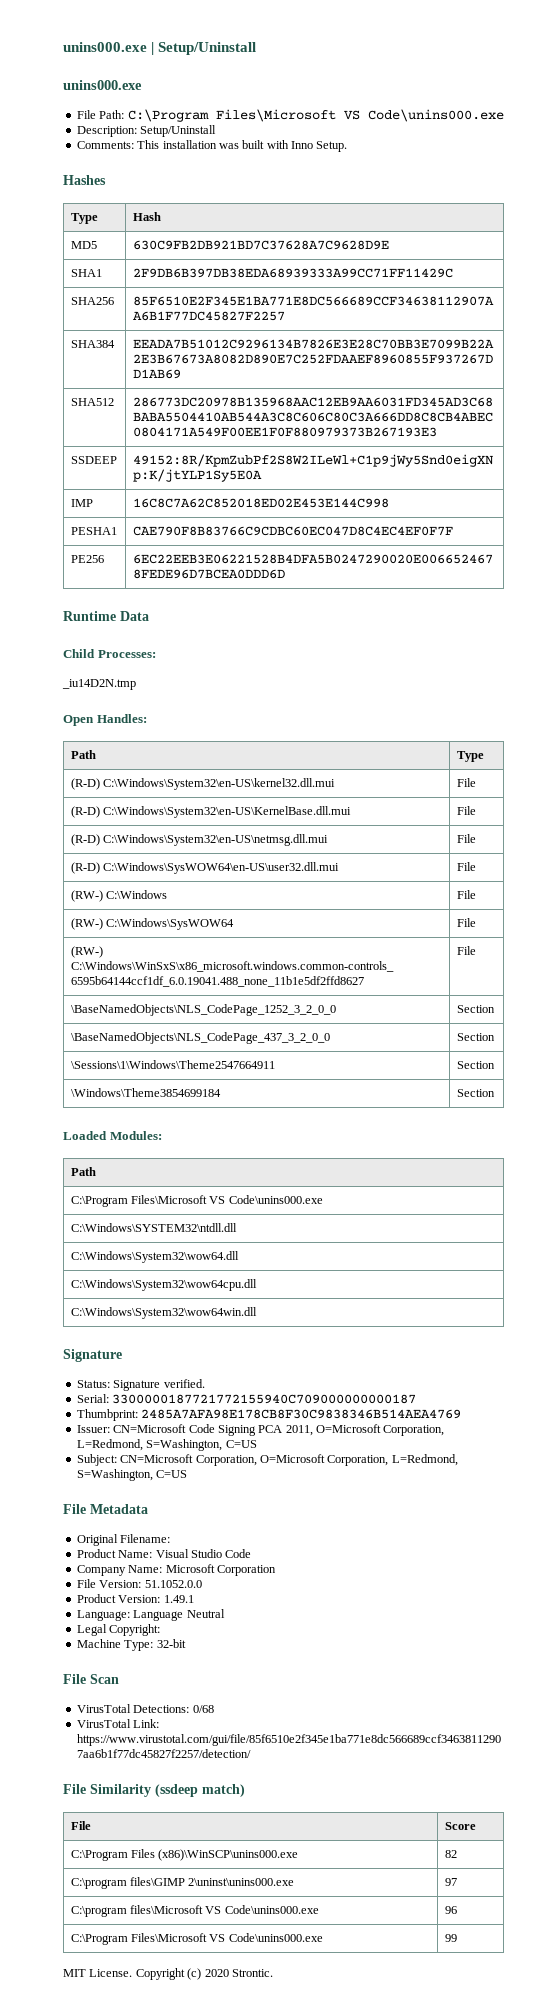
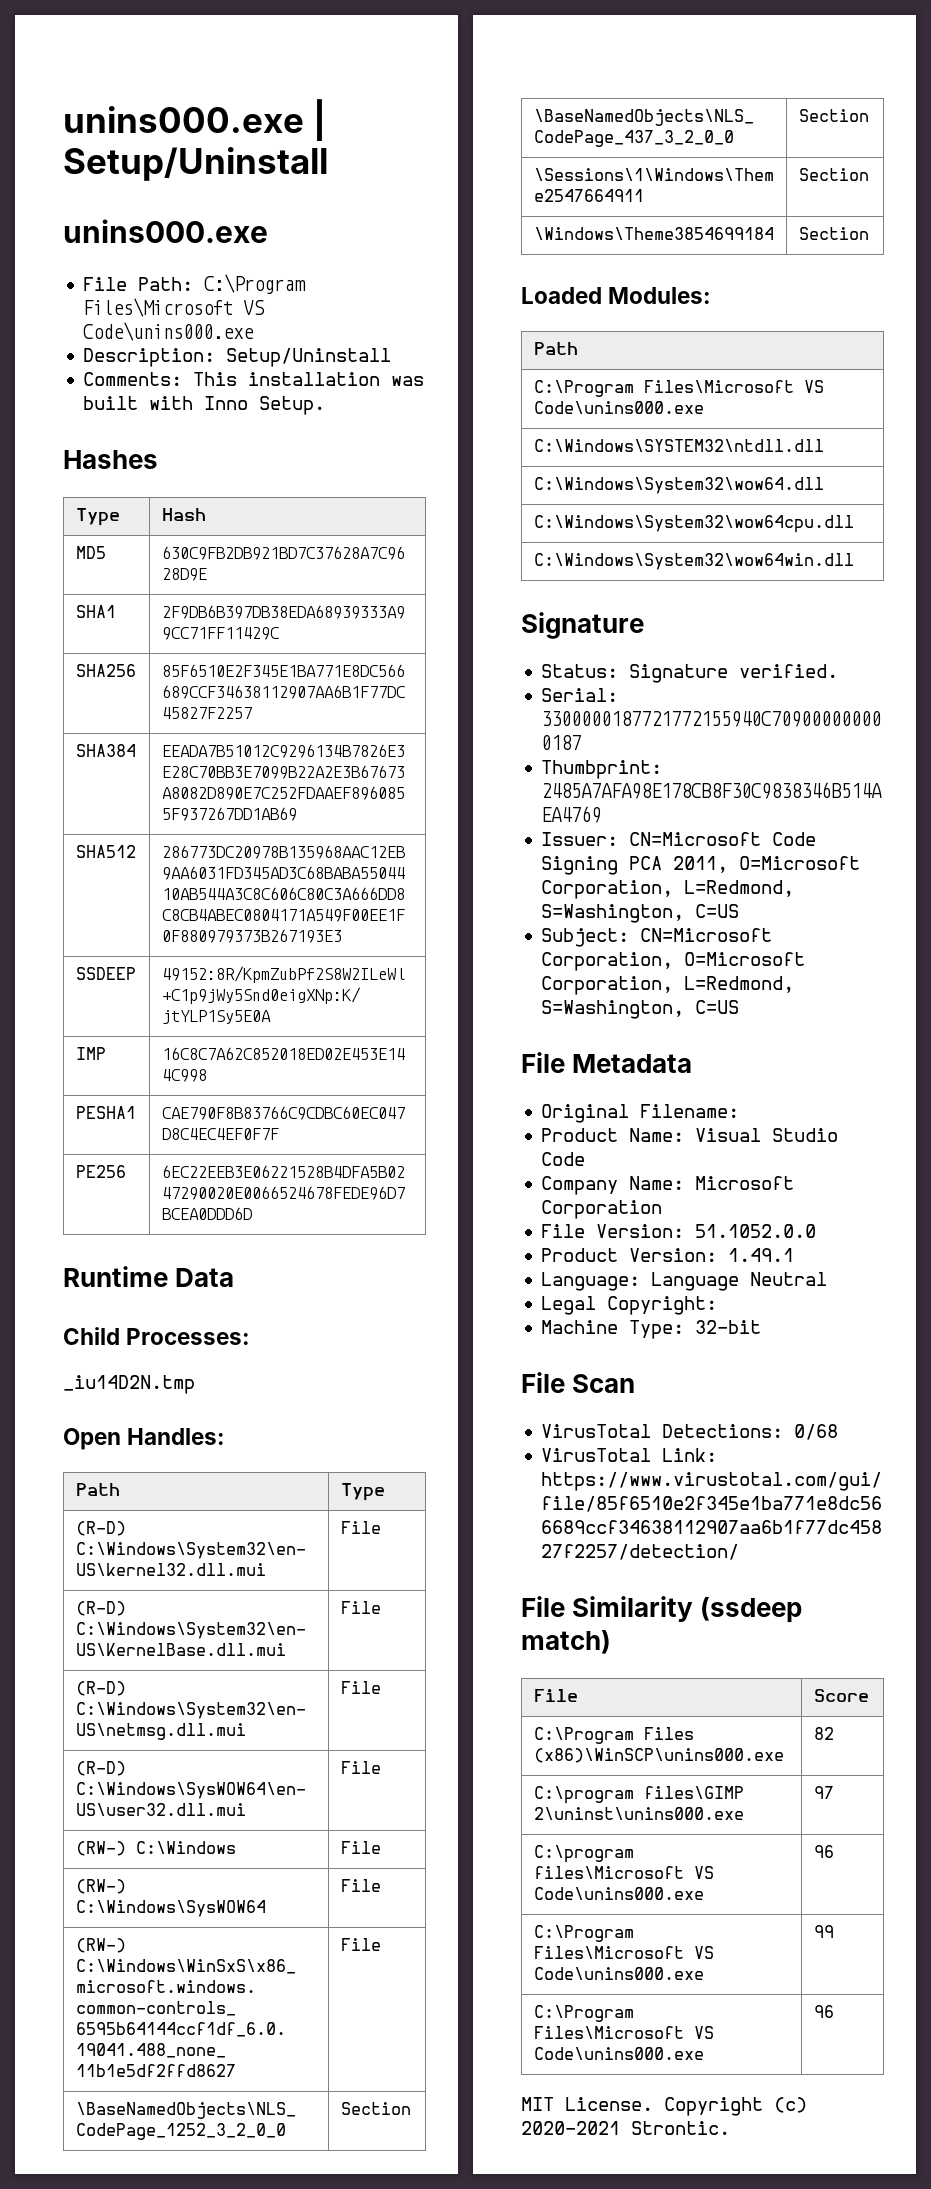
+ C:\Program Files\Microsoft VS Code\unins000.exe | 96
- Copyright (c) 2020 Strontic.
+ Copyright (c) 2020-2021 Strontic.

